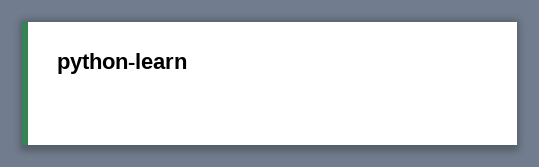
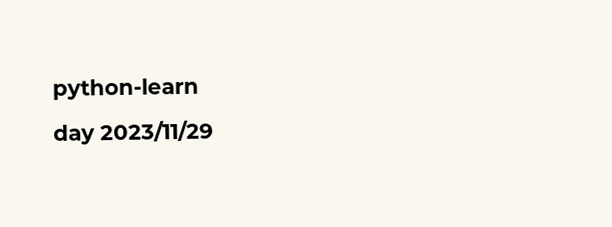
+ day 2023/11/29

